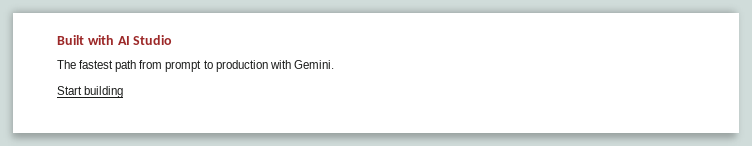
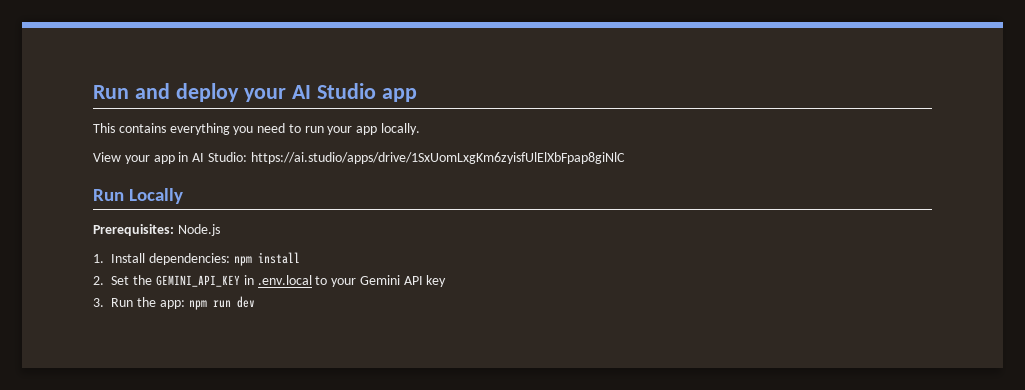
- Built with AI Studio
- The fastest path from prompt to production with Gemini.
- Start building
+ Run and deploy your AI Studio app
+ This contains everything you need to run your app locally.
+ View your app in AI Studio: https://ai.studio/apps/drive/1SxUomLxgKm6zyisfUlElXbFpap8giNlC
+ Run Locally
+ Prerequisites: Node.js
+ 1. Install dependencies: npm install
+ 2. Set the GEMINI_API_KEY in .env.local to your Gemini API key
+ 3. Run the app: npm run dev

